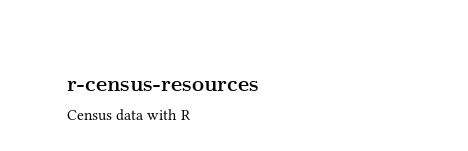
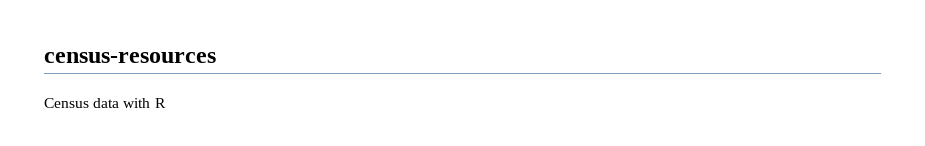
- r-census-resources
+ census-resources

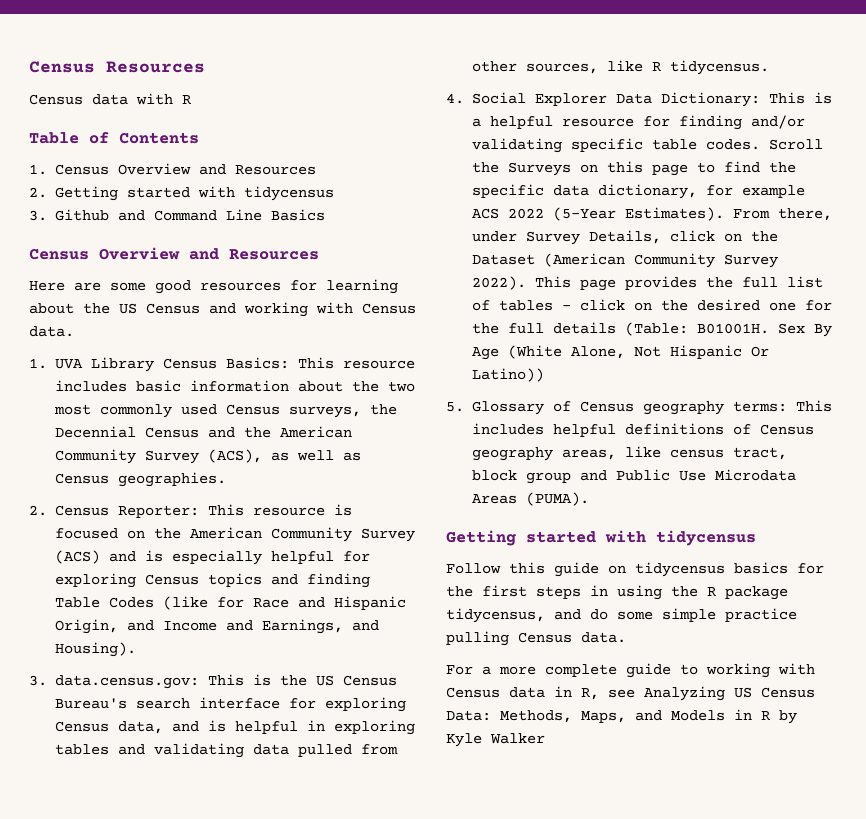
- census-resources
+ Census Resources
+ Table of Contents
+ 1. Census Overview and Resources
+ 2. Getting started with tidycensus
+ 3. Github and Command Line Basics
+ Census Overview and Resources
+ Here are some good resources for learning about the US Census and working with Census data.
+ 1. UVA Library Census Basics: This resource includes basic information about the two most commonly used Census surveys, the Decennial Census and the American Community Survey (ACS), as well as Census geographies.
+ 2. Census Reporter: This resource is focused on the American Community Survey (ACS) and is especially helpful for exploring Census topics and finding Table Codes (like for Race and Hispanic Origin, and Income and Earnings, and Housing).
+ 3. data.census.gov: This is the US Census Bureau's search interface for exploring Census data, and is helpful in exploring tables and validating data pulled from other sources, like R tidycensus.
+ 4. Social Explorer Data Dictionary: This is a helpful resource for finding and/or validating specific table codes. Scroll the Surveys on this page to find the specific data dictionary, for example ACS 2022 (5-Year Estimates). From there, under Survey Details, click on the Dataset (American Community Survey 2022). This page provides the full list of tables - click on the desired one for the full details (Table: B01001H. Sex By Age (White Alone, Not Hispanic Or Latino))
+ 5. Glossary of Census geography terms: This includes helpful definitions of Census geography areas, like census tract, block group and Public Use Microdata Areas (PUMA).
+ Getting started with tidycensus
+ Follow this guide on tidycensus basics for the first steps in using the R package tidycensus, and do some simple practice pulling Census data.
+ For a more complete guide to working with Census data in R, see Analyzing US Census Data: Methods, Maps, and Models in R by Kyle Walker

